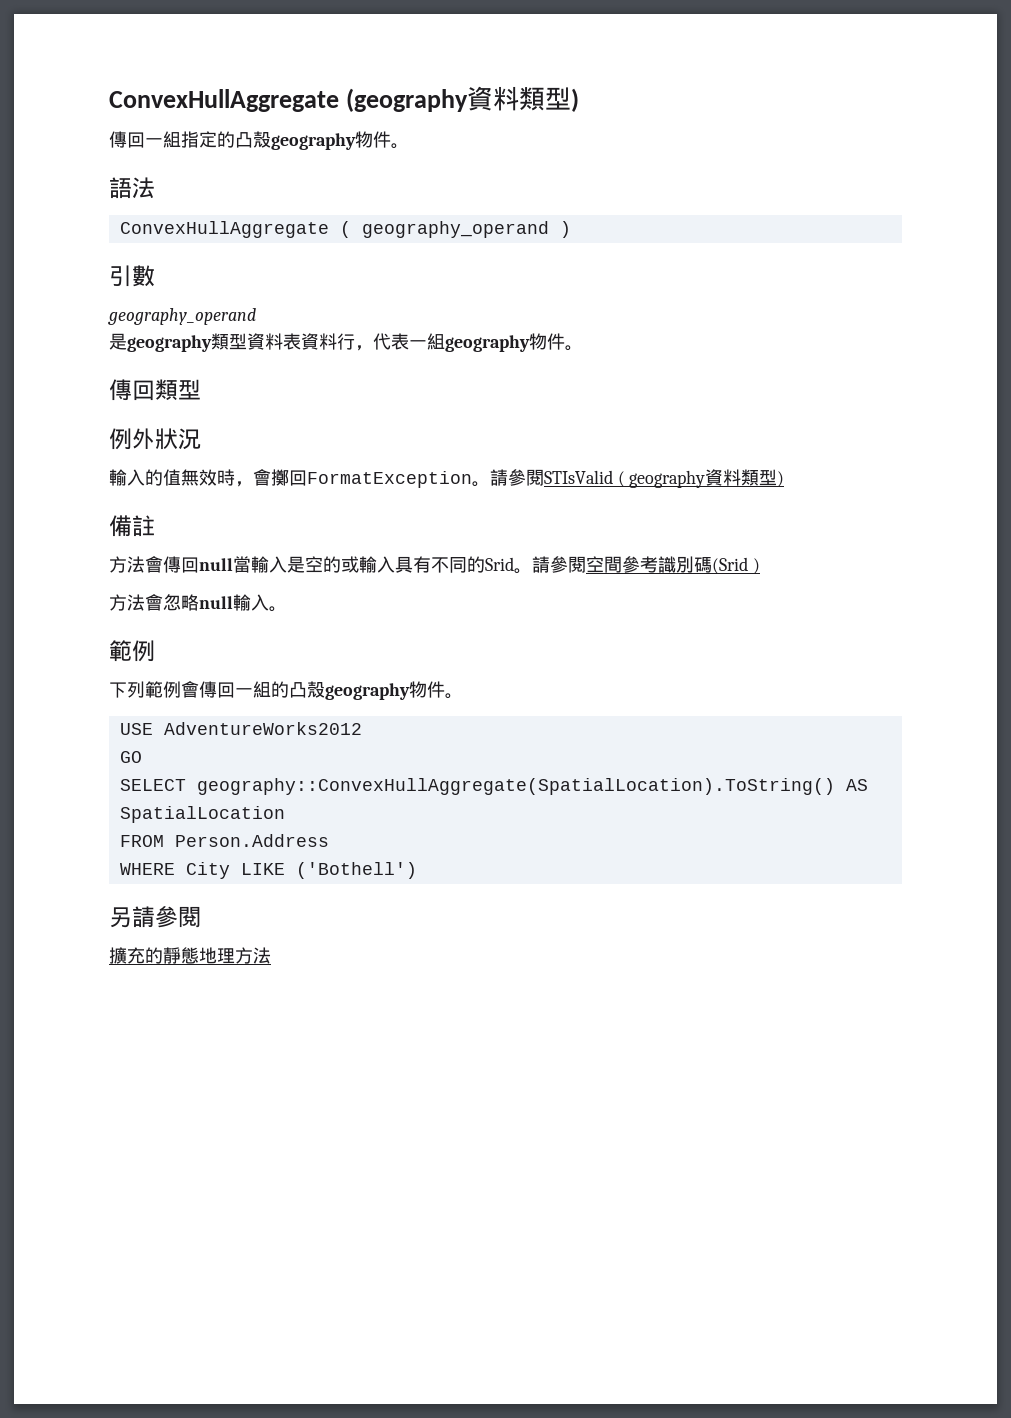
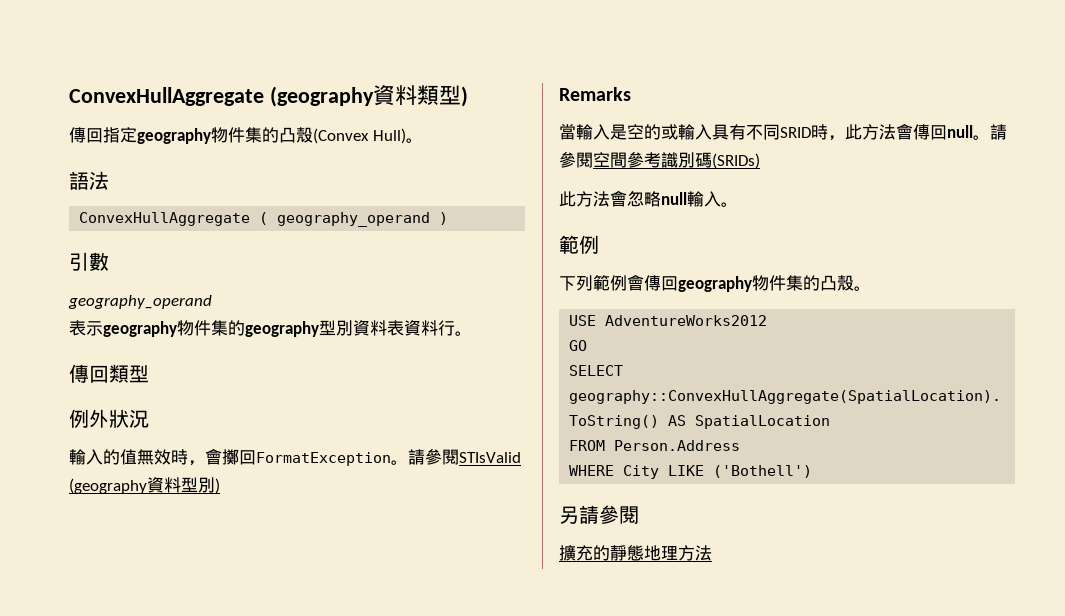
- 傳回一組指定的凸殼geography物件。
+ 傳回指定geography物件集的凸殼(Convex Hull)。
- 是geography類型資料表資料行，代表一組geography物件。
+ 表示geography物件集的geography型別資料表資料行。
- 請參閱STIsValid ( geography資料類型)
- 備註
- 方法會傳回null當輸入是空的或輸入具有不同的Srid。
+ 請參閱STIsValid (geography資料型別)
+ Remarks
+ 當輸入是空的或輸入具有不同SRID時，此方法會傳回null。
- 請參閱空間參考識別碼(Srid )
- 方法會忽略null輸入。
+ 請參閱空間參考識別碼(SRIDs)
+ 此方法會忽略null輸入。
- 下列範例會傳回一組的凸殼geography物件。
+ 下列範例會傳回geography物件集的凸殼。

